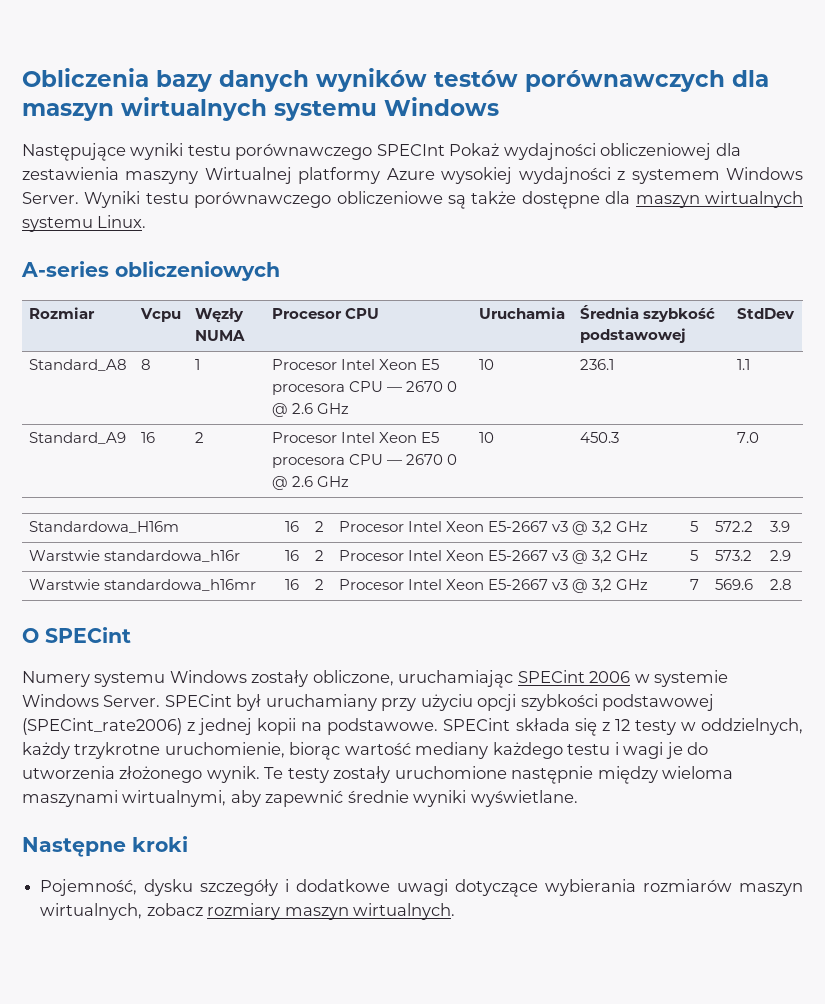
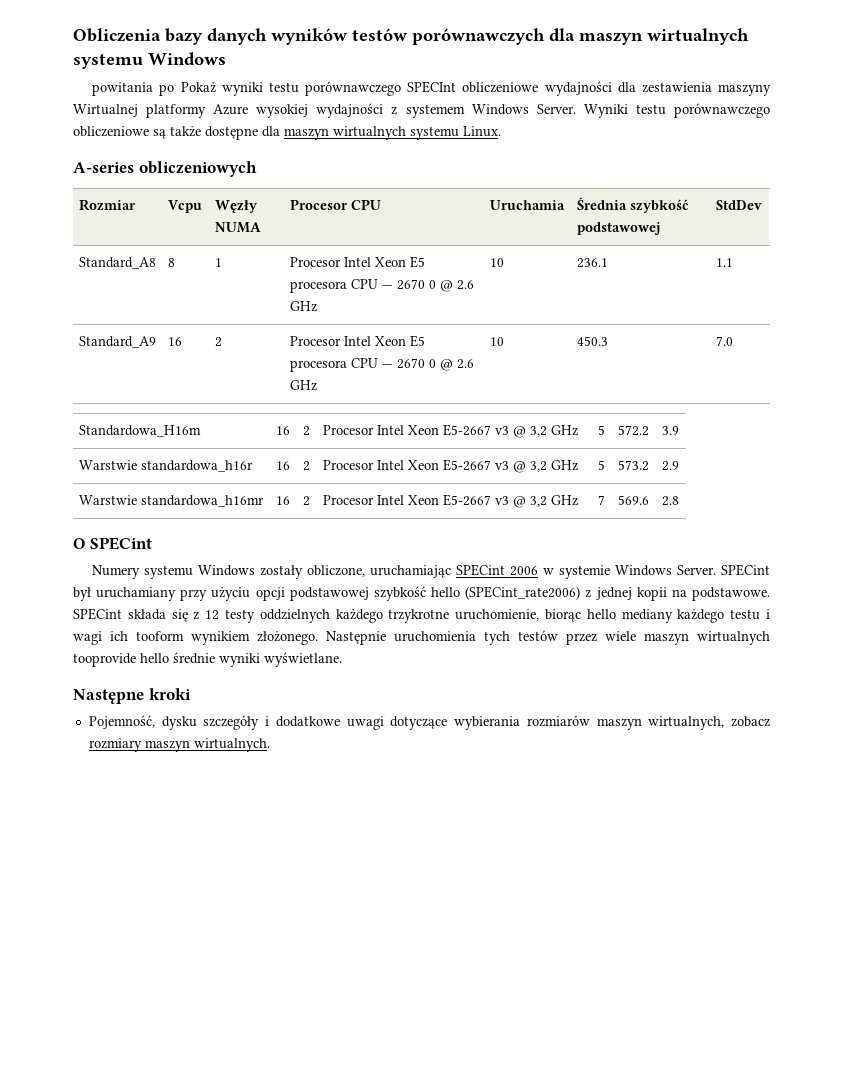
- Następujące wyniki testu porównawczego SPECInt Pokaż wydajności obliczeniowej dla zestawienia maszyny Wirtualnej platformy Azure wysokiej wydajności z systemem Windows Server.
+ powitania po Pokaż wyniki testu porównawczego SPECInt obliczeniowe wydajności dla zestawienia maszyny Wirtualnej platformy Azure wysokiej wydajności z systemem Windows Server.
- SPECint był uruchamiany przy użyciu opcji szybkości podstawowej (SPECint_rate2006) z jednej kopii na podstawowe.
+ SPECint był uruchamiany przy użyciu opcji podstawowej szybkość hello (SPECint_rate2006) z jednej kopii na podstawowe.
- SPECint składa się z 12 testy w oddzielnych, każdy trzykrotne uruchomienie, biorąc wartość mediany każdego testu i wagi je do utworzenia złożonego wynik. Te testy zostały uruchomione następnie między wieloma maszynami wirtualnymi, aby zapewnić średnie wyniki wyświetlane.
+ SPECint składa się z 12 testy oddzielnych każdego trzykrotne uruchomienie, biorąc hello mediany każdego testu i wagi ich tooform wynikiem złożonego. Następnie uruchomienia tych testów przez wiele maszyn wirtualnych tooprovide hello średnie wyniki wyświetlane.

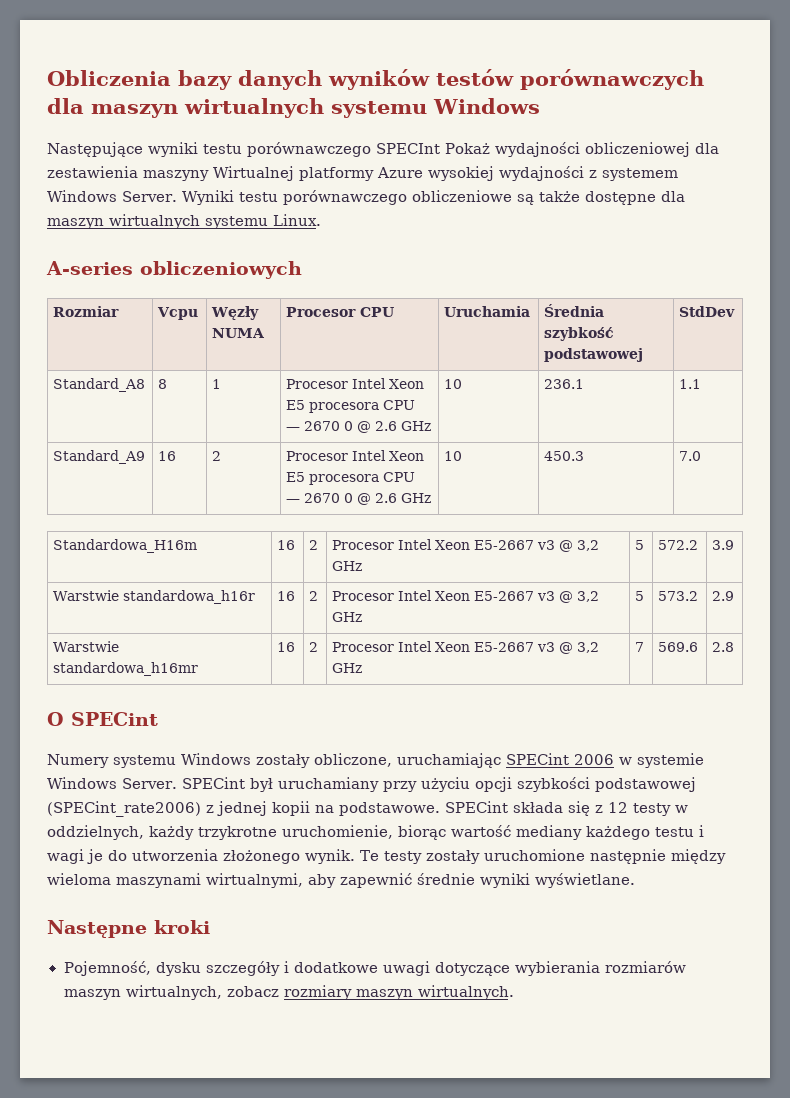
- powitania po Pokaż wyniki testu porównawczego SPECInt obliczeniowe wydajności dla zestawienia maszyny Wirtualnej platformy Azure wysokiej wydajności z systemem Windows Server.
+ Następujące wyniki testu porównawczego SPECInt Pokaż wydajności obliczeniowej dla zestawienia maszyny Wirtualnej platformy Azure wysokiej wydajności z systemem Windows Server.
- SPECint był uruchamiany przy użyciu opcji podstawowej szybkość hello (SPECint_rate2006) z jednej kopii na podstawowe.
+ SPECint był uruchamiany przy użyciu opcji szybkości podstawowej (SPECint_rate2006) z jednej kopii na podstawowe.
- SPECint składa się z 12 testy oddzielnych każdego trzykrotne uruchomienie, biorąc hello mediany każdego testu i wagi ich tooform wynikiem złożonego. Następnie uruchomienia tych testów przez wiele maszyn wirtualnych tooprovide hello średnie wyniki wyświetlane.
+ SPECint składa się z 12 testy w oddzielnych, każdy trzykrotne uruchomienie, biorąc wartość mediany każdego testu i wagi je do utworzenia złożonego wynik. Te testy zostały uruchomione następnie między wieloma maszynami wirtualnymi, aby zapewnić średnie wyniki wyświetlane.

